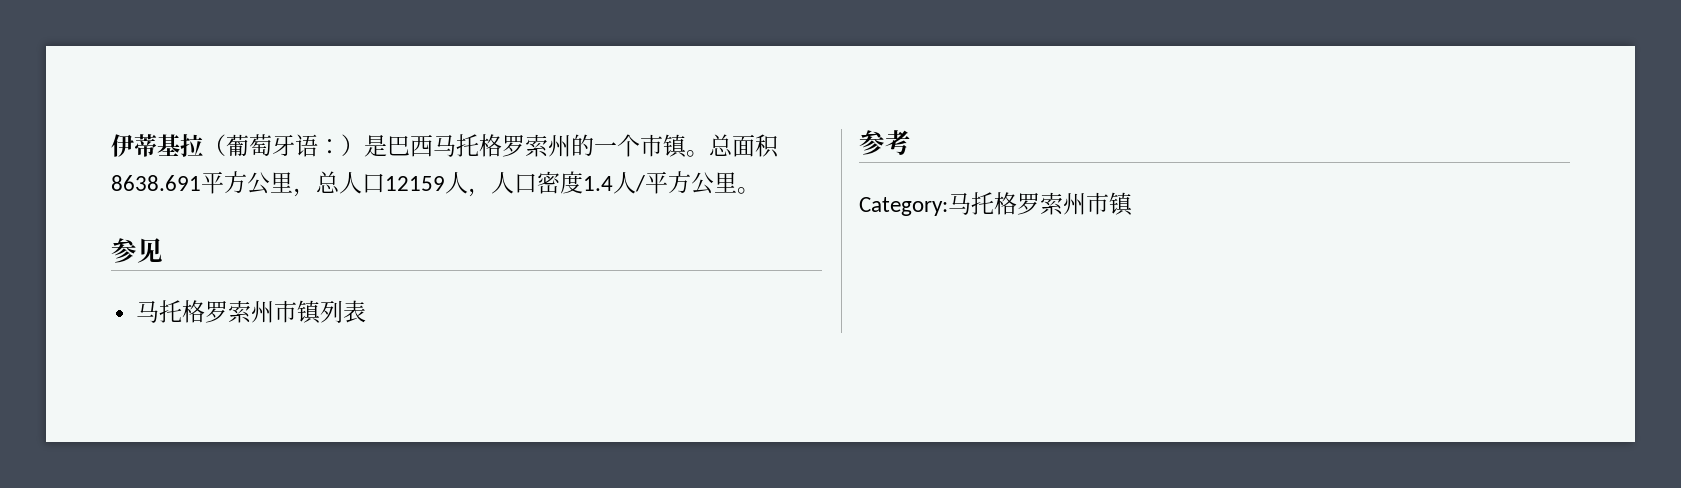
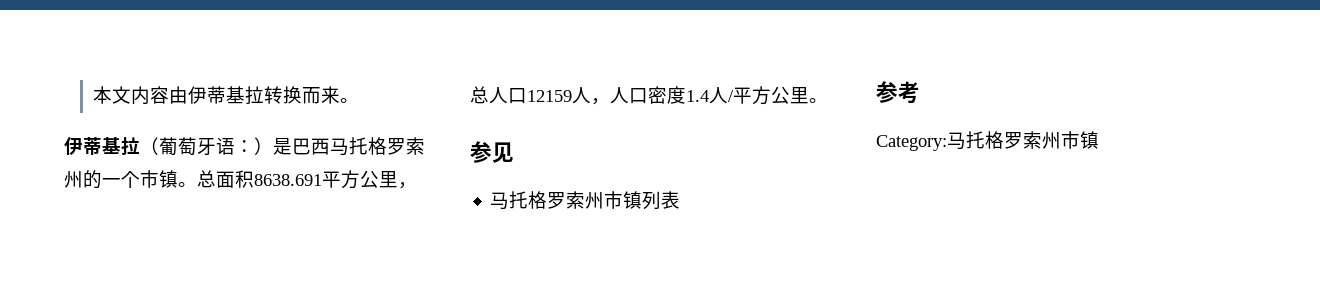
+ 本文内容由伊蒂基拉转换而来。

